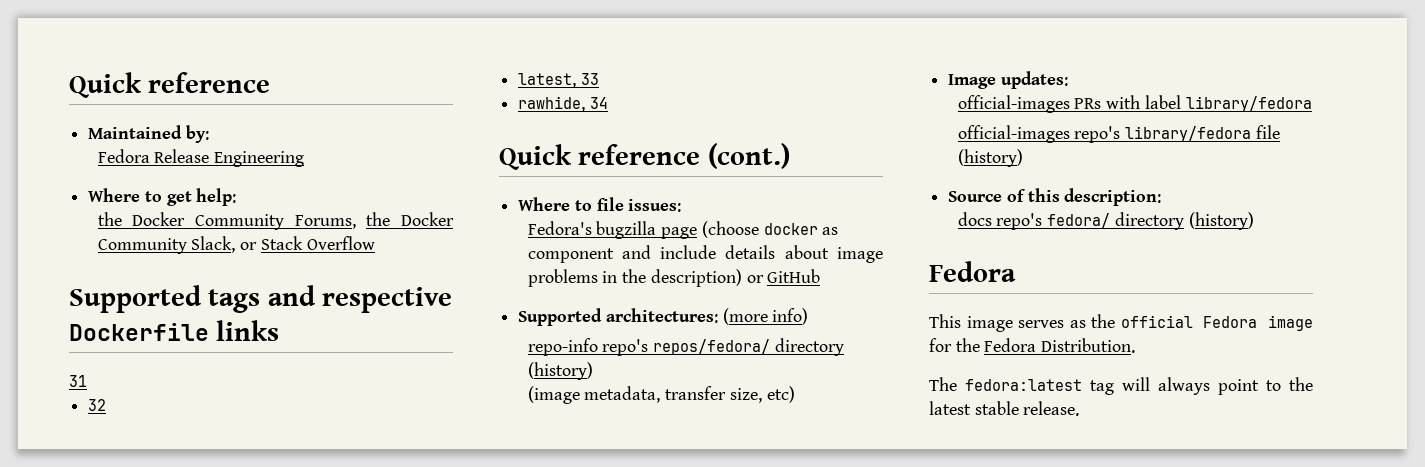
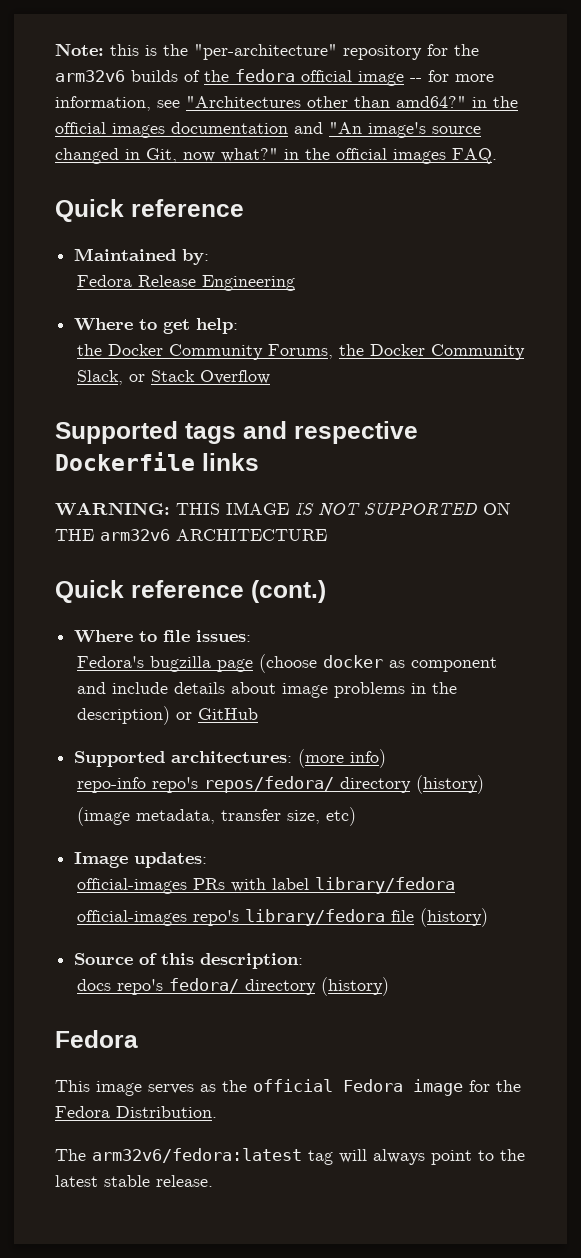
+ Note: this is the "per-architecture" repository for the arm32v6 builds of the fedora official image -- for more information, see "Architectures other than amd64?" in the official images documentation and "An image's source changed in Git, now what?" in the official images FAQ.
- 31
- 32
- latest, 33
- rawhide, 34
+ WARNING: THIS IMAGE IS NOT SUPPORTED ON THE arm32v6 ARCHITECTURE
- The fedora:latest tag will always point to the latest stable release.
+ The arm32v6/fedora:latest tag will always point to the latest stable release.

